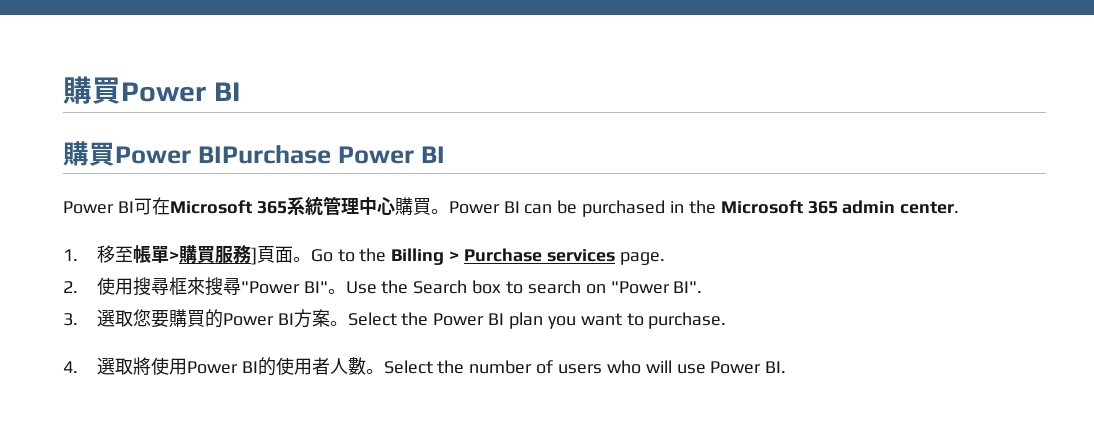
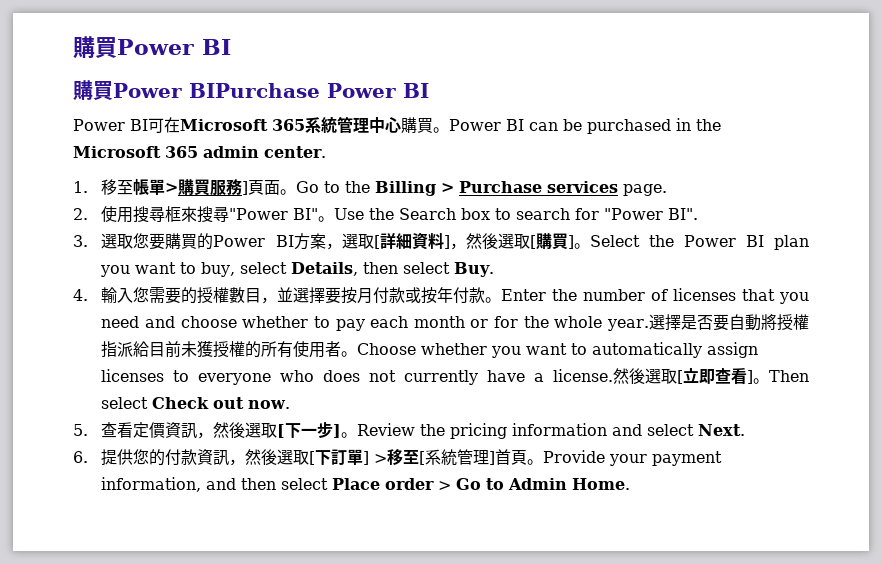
- Use the Search box to search on "Power BI".
+ Use the Search box to search for "Power BI".
- 3.選取您要購買的Power BI方案。
+ 3.選取您要購買的Power BI方案，選取[詳細資料]，然後選取[購買]。
- Select the Power BI plan you want to purchase.
- 4.選取將使用Power BI的使用者人數。Select the number of users who will use Power BI.
+ Select the Power BI plan you want to buy, select Details, then select Buy.
+ 4.輸入您需要的授權數目，並選擇要按月付款或按年付款。Enter the number of licenses that you need and choose whether to pay each month or for the whole year.選擇是否要自動將授權指派給目前未獲授權的所有使用者。Choose whether you want to automatically assign licenses to everyone who does not currently have a license.然後選取[立即查看]。Then select Check out now.
+ 5.查看定價資訊，然後選取[下一步]。Review the pricing information and select Next.
+ 6.提供您的付款資訊，然後選取[下訂單] >移至[系統管理]首頁。Provide your payment information, and then select Place order > Go to Admin Home.

